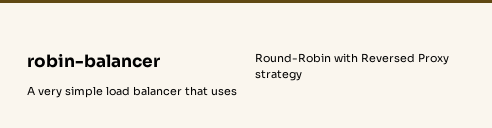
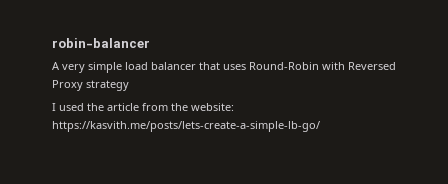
+ I used the article from the website: https://kasvith.me/posts/lets-create-a-simple-lb-go/

